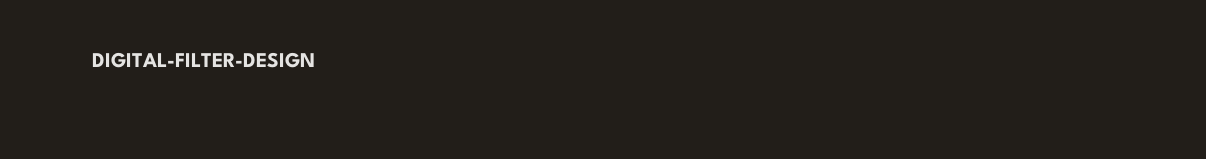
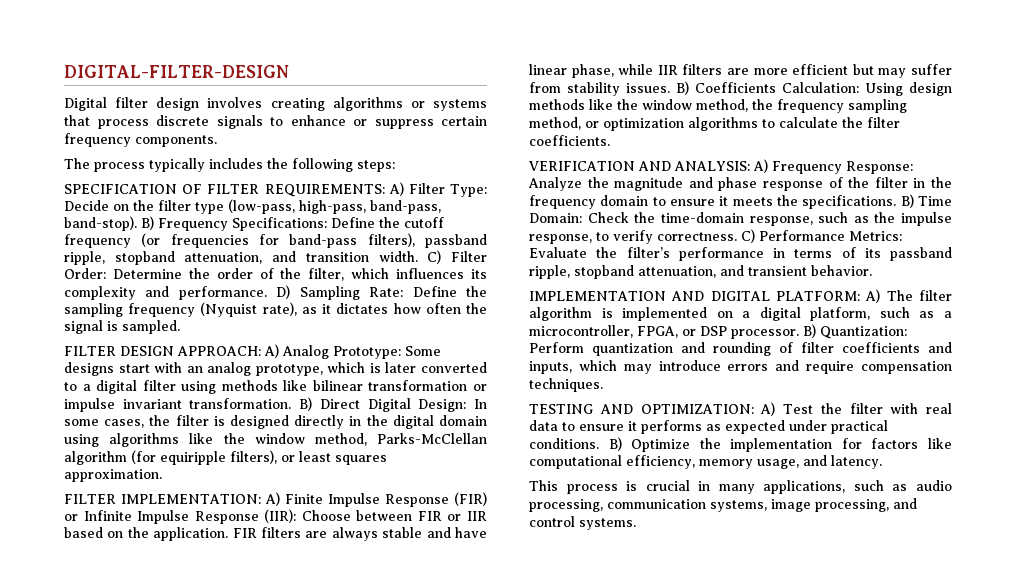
+ Digital filter design involves creating algorithms or systems that process discrete signals to enhance or suppress certain frequency components.
+ The process typically includes the following steps:
+ SPECIFICATION OF FILTER REQUIREMENTS: A) Filter Type: Decide on the filter type (low-pass, high-pass, band-pass, band-stop). B) Frequency Specifications: Define the cutoff frequency (or frequencies for band-pass filters), passband ripple, stopband attenuation, and transition width. C) Filter Order: Determine the order of the filter, which influences its complexity and performance. D) Sampling Rate: Define the sampling frequency (Nyquist rate), as it dictates how often the signal is sampled.
+ FILTER DESIGN APPROACH: A) Analog Prototype: Some designs start with an analog prototype, which is later converted to a digital filter using methods like bilinear transformation or impulse invariant transformation. B) Direct Digital Design: In some cases, the filter is designed directly in the digital domain using algorithms like the window method, Parks-McClellan algorithm (for equiripple filters), or least squares approximation.
+ FILTER IMPLEMENTATION: A) Finite Impulse Response (FIR) or Infinite Impulse Response (IIR): Choose between FIR or IIR based on the application. FIR filters are always stable and have linear phase, while IIR filters are more efficient but may suffer from stability issues. B) Coefficients Calculation: Using design methods like the window method, the frequency sampling method, or optimization algorithms to calculate the filter coefficients.
+ VERIFICATION AND ANALYSIS: A) Frequency Response: Analyze the magnitude and phase response of the filter in the frequency domain to ensure it meets the specifications. B) Time Domain: Check the time-domain response, such as the impulse response, to verify correctness. C) Performance Metrics: Evaluate the filter’s performance in terms of its passband ripple, stopband attenuation, and transient behavior.
+ IMPLEMENTATION AND DIGITAL PLATFORM: A) The filter algorithm is implemented on a digital platform, such as a microcontroller, FPGA, or DSP processor. B) Quantization: Perform quantization and rounding of filter coefficients and inputs, which may introduce errors and require compensation techniques.
+ TESTING AND OPTIMIZATION: A) Test the filter with real data to ensure it performs as expected under practical conditions. B) Optimize the implementation for factors like computational efficiency, memory usage, and latency.
+ This process is crucial in many applications, such as audio processing, communication systems, image processing, and control systems.

